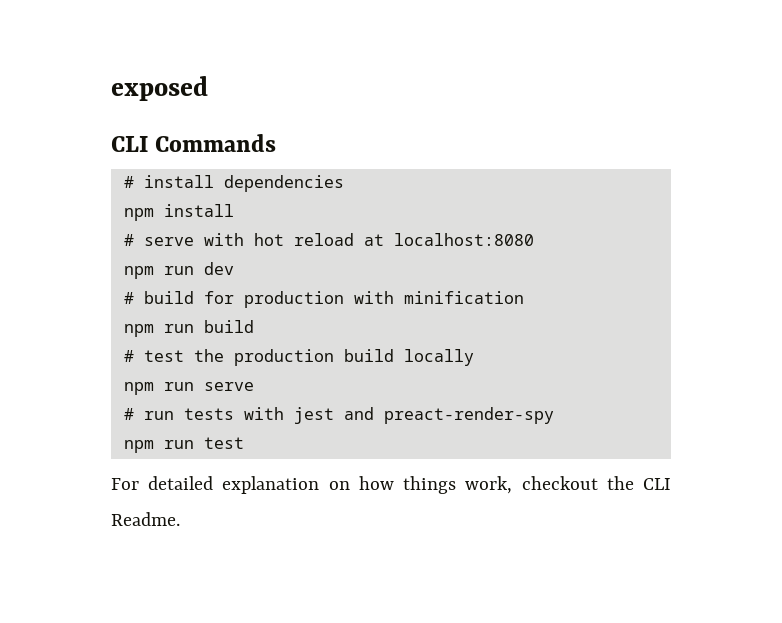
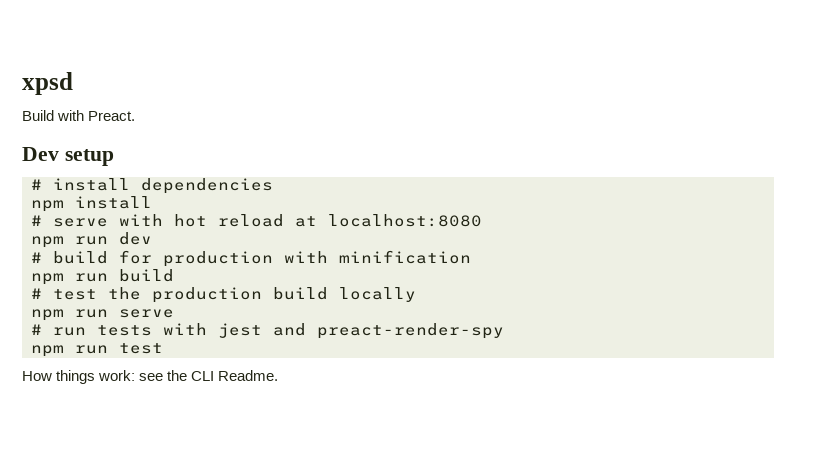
- exposed
- CLI Commands
+ xpsd
+ Build with Preact.
+ Dev setup
- For detailed explanation on how things work, checkout the CLI Readme.
+ How things work: see the CLI Readme.

